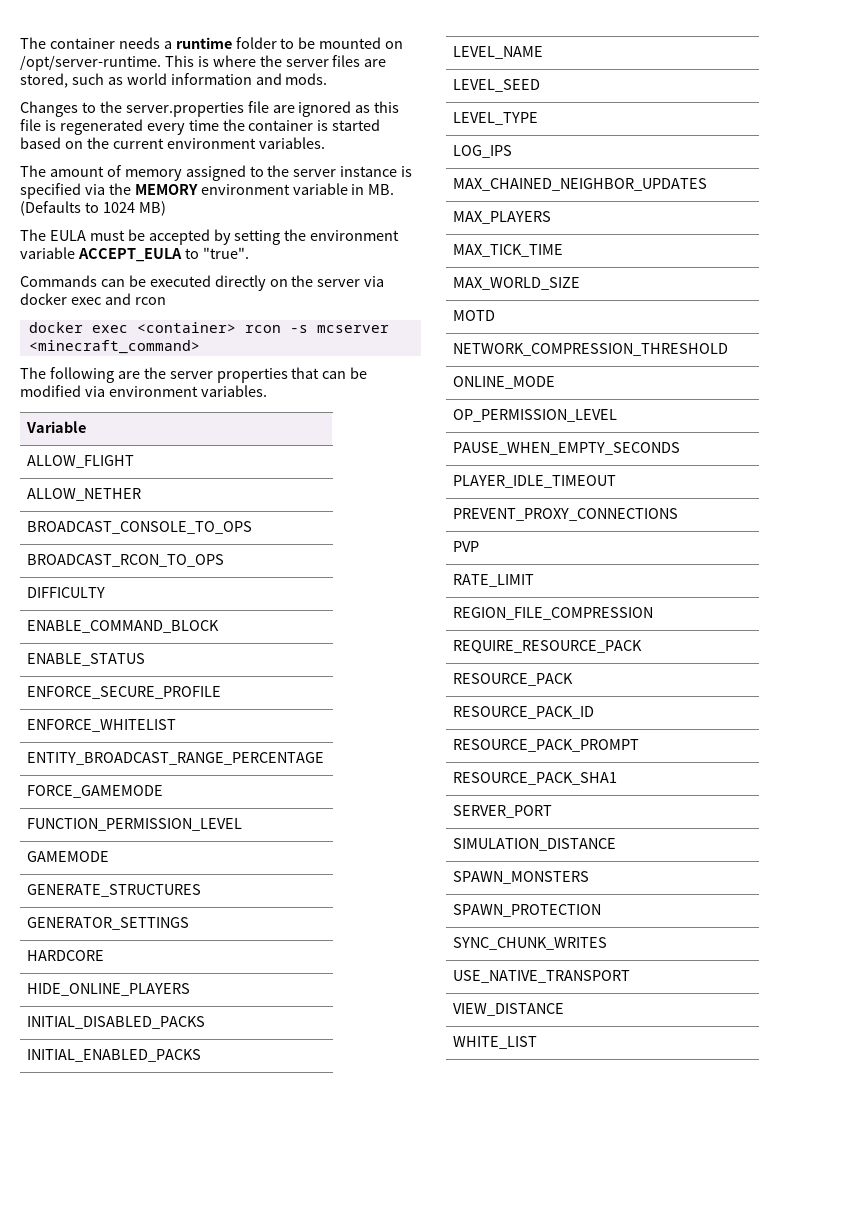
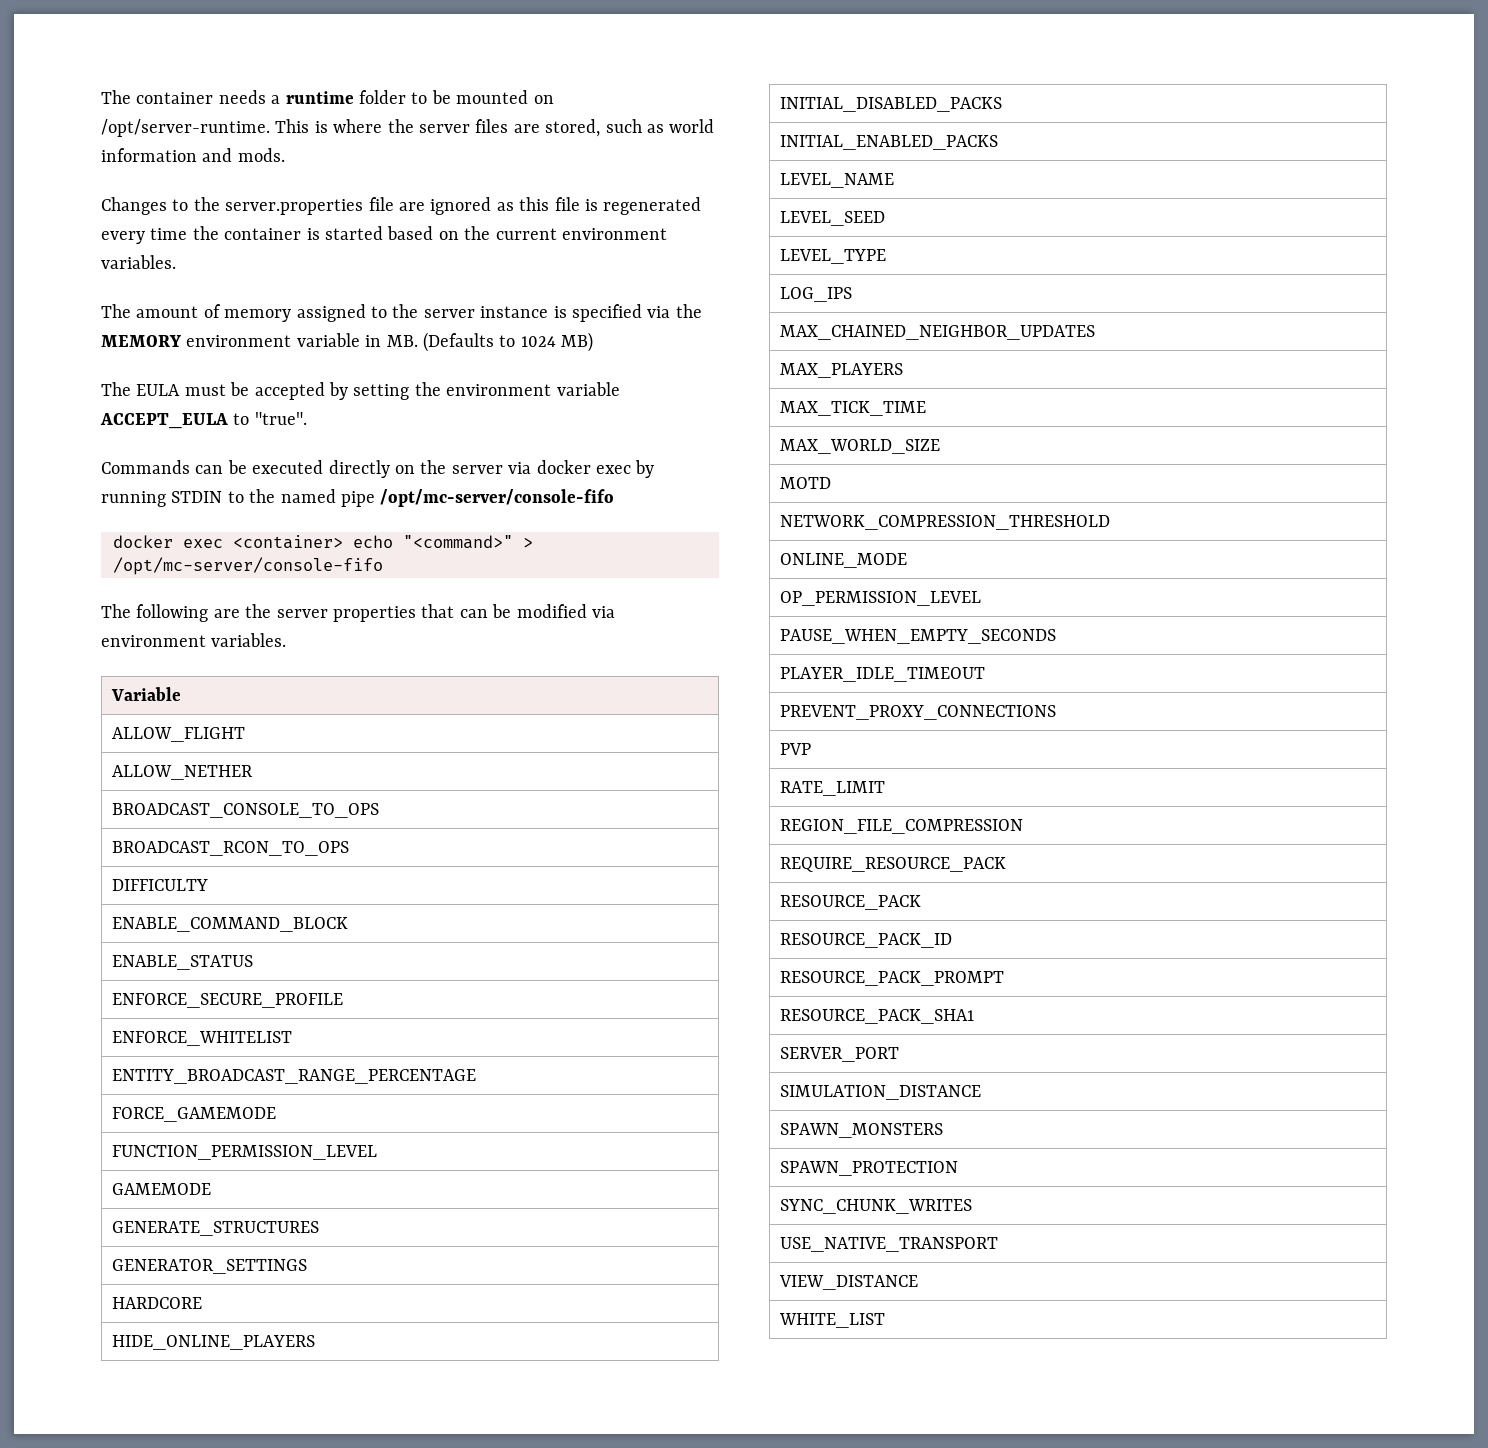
- Commands can be executed directly on the server via docker exec and rcon
+ Commands can be executed directly on the server via docker exec by running STDIN to the named pipe /opt/mc-server/console-fifo
- docker exec <container> rcon -s mcserver <minecraft_command>
+ docker exec <container> echo "<command>" > /opt/mc-server/console-fifo

